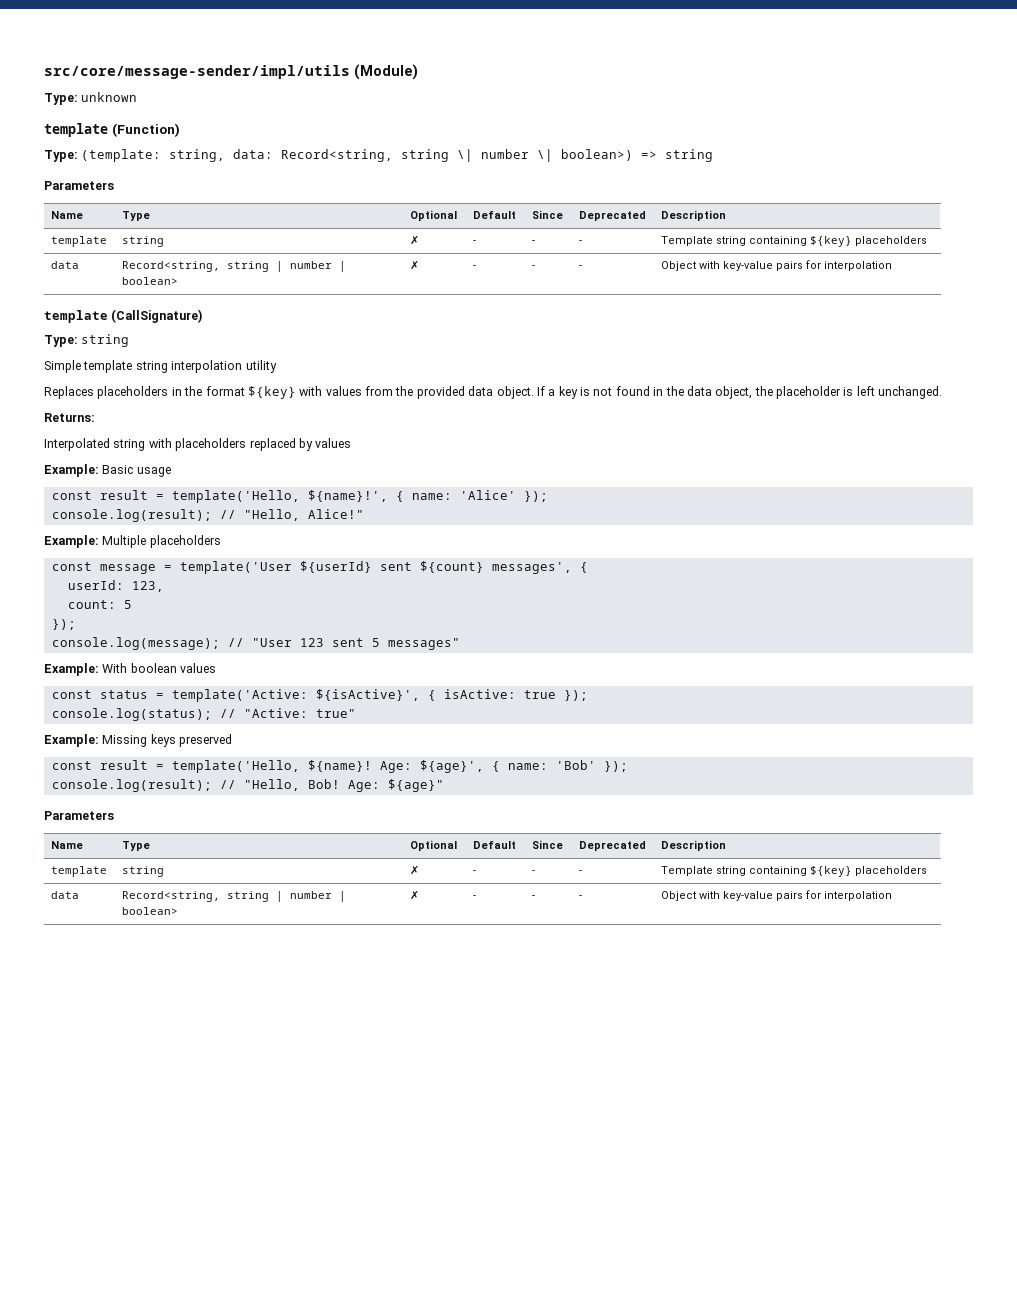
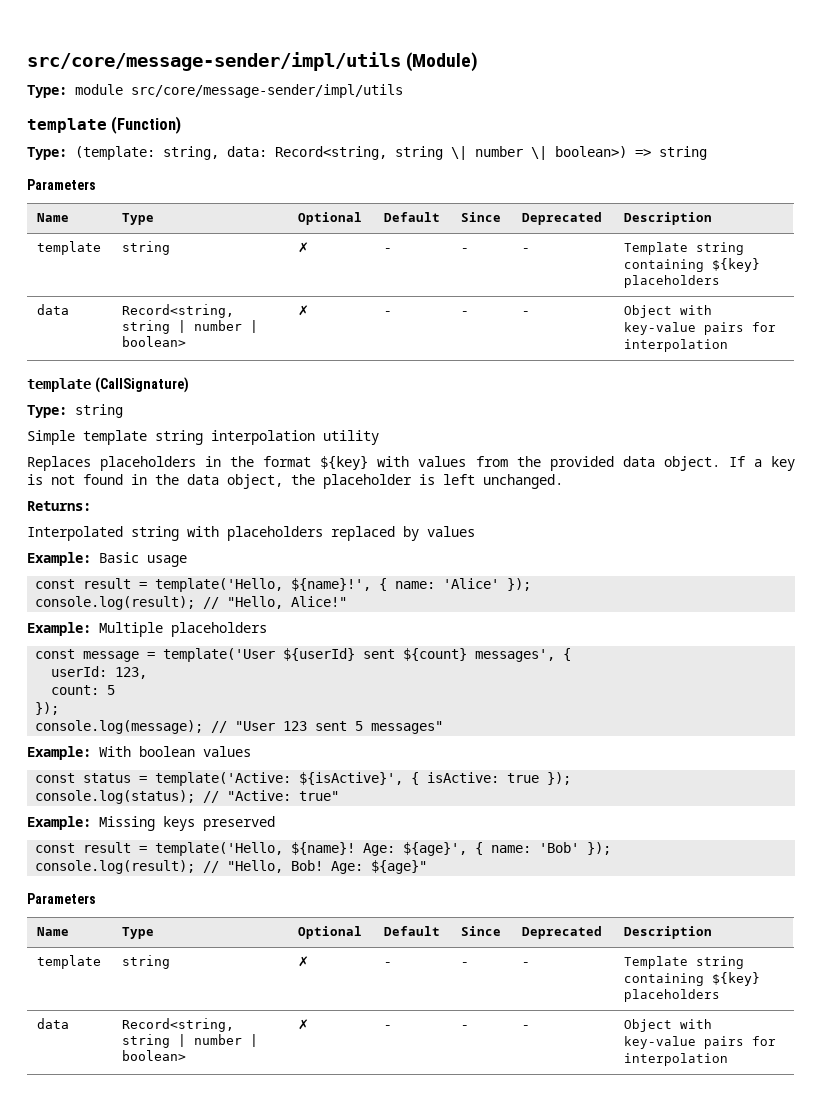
- Type: unknown
+ Type: module src/core/message-sender/impl/utils

